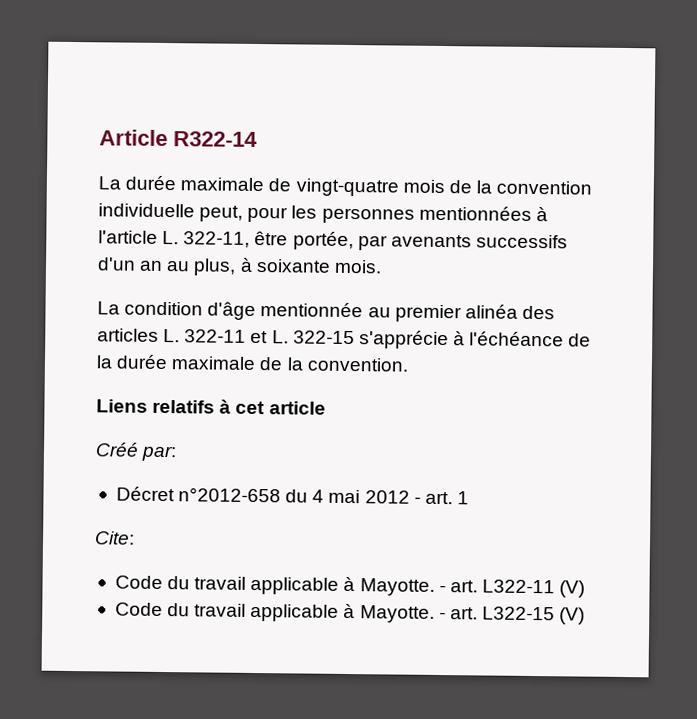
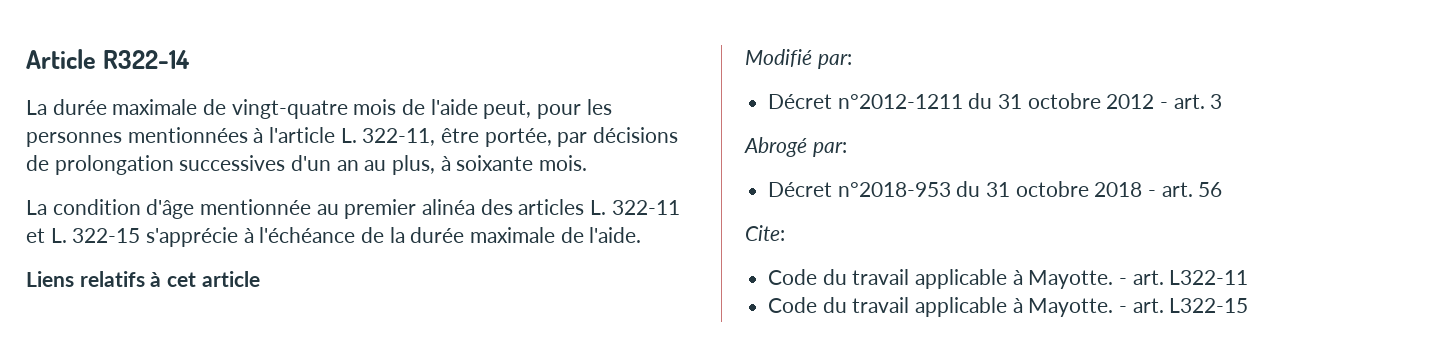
- La durée maximale de vingt-quatre mois de la convention individuelle peut, pour les personnes mentionnées à l'article L. 322-11, être portée, par avenants successifs d'un an au plus, à soixante mois.
+ La durée maximale de vingt-quatre mois de l'aide peut, pour les personnes mentionnées à l'article L. 322-11, être portée, par décisions de prolongation successives d'un an au plus, à soixante mois.
- La condition d'âge mentionnée au premier alinéa des articles L. 322-11 et L. 322-15 s'apprécie à l'échéance de la durée maximale de la convention.
+ La condition d'âge mentionnée au premier alinéa des articles L. 322-11 et L. 322-15 s'apprécie à l'échéance de la durée maximale de l'aide.
- Créé par:
- Décret n°2012-658 du 4 mai 2012 - art. 1
+ Modifié par:
+ Décret n°2012-1211 du 31 octobre 2012 - art. 3
+ Abrogé par:
+ Décret n°2018-953 du 31 octobre 2018 - art. 56
- - art. L322-11 (V)
+ - art. L322-11
- - art. L322-15 (V)
+ - art. L322-15

